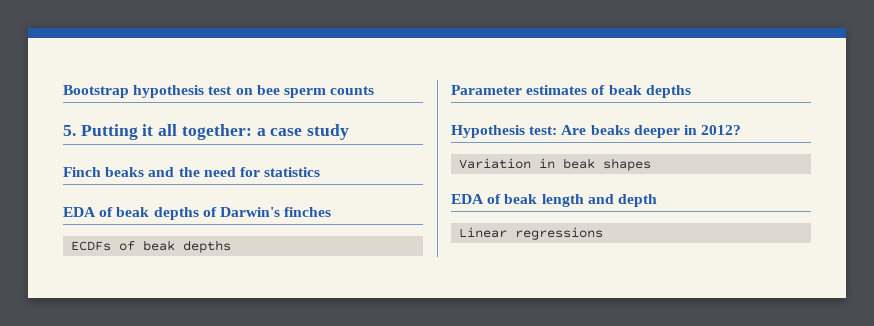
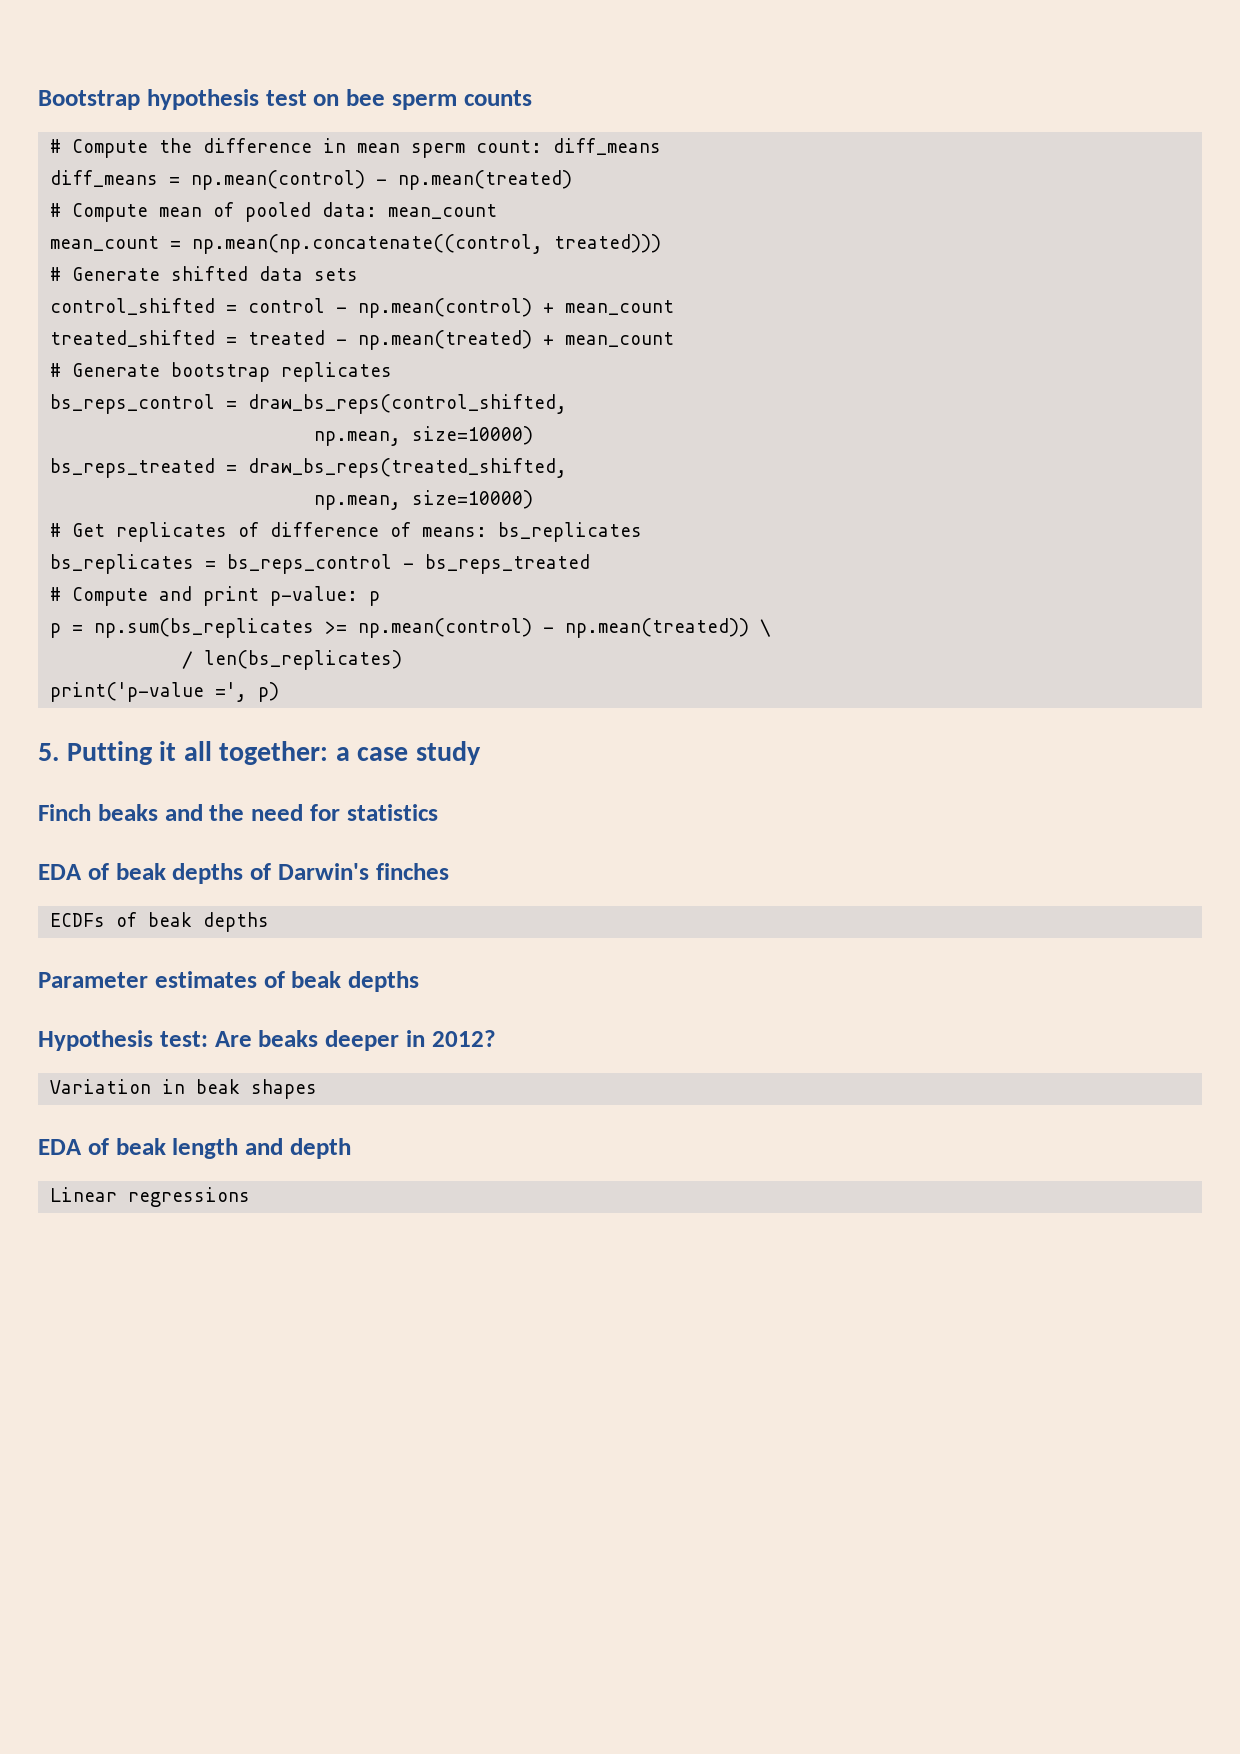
+ # Compute the difference in mean sperm count: diff_means
+ diff_means = np.mean(control) - np.mean(treated)
+ # Compute mean of pooled data: mean_count
+ mean_count = np.mean(np.concatenate((control, treated)))
+ # Generate shifted data sets
+ control_shifted = control - np.mean(control) + mean_count
+ treated_shifted = treated - np.mean(treated) + mean_count
+ # Generate bootstrap replicates
+ bs_reps_control = draw_bs_reps(control_shifted,
+ np.mean, size=10000)
+ bs_reps_treated = draw_bs_reps(treated_shifted,
+ np.mean, size=10000)
+ # Get replicates of difference of means: bs_replicates
+ bs_replicates = bs_reps_control - bs_reps_treated
+ # Compute and print p-value: p
+ p = np.sum(bs_replicates >= np.mean(control) - np.mean(treated)) \
+ / len(bs_replicates)
+ print('p-value =', p)

